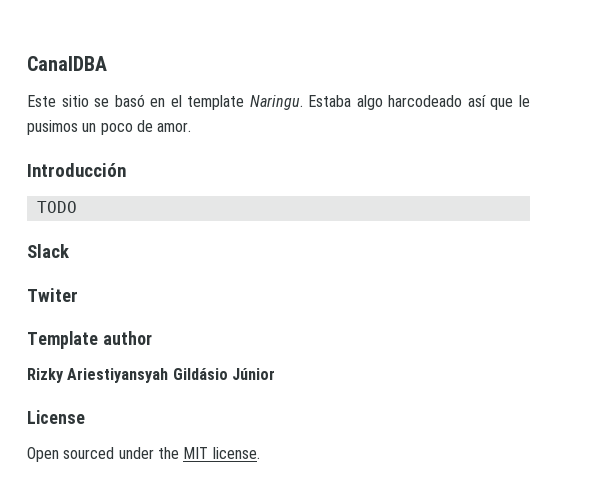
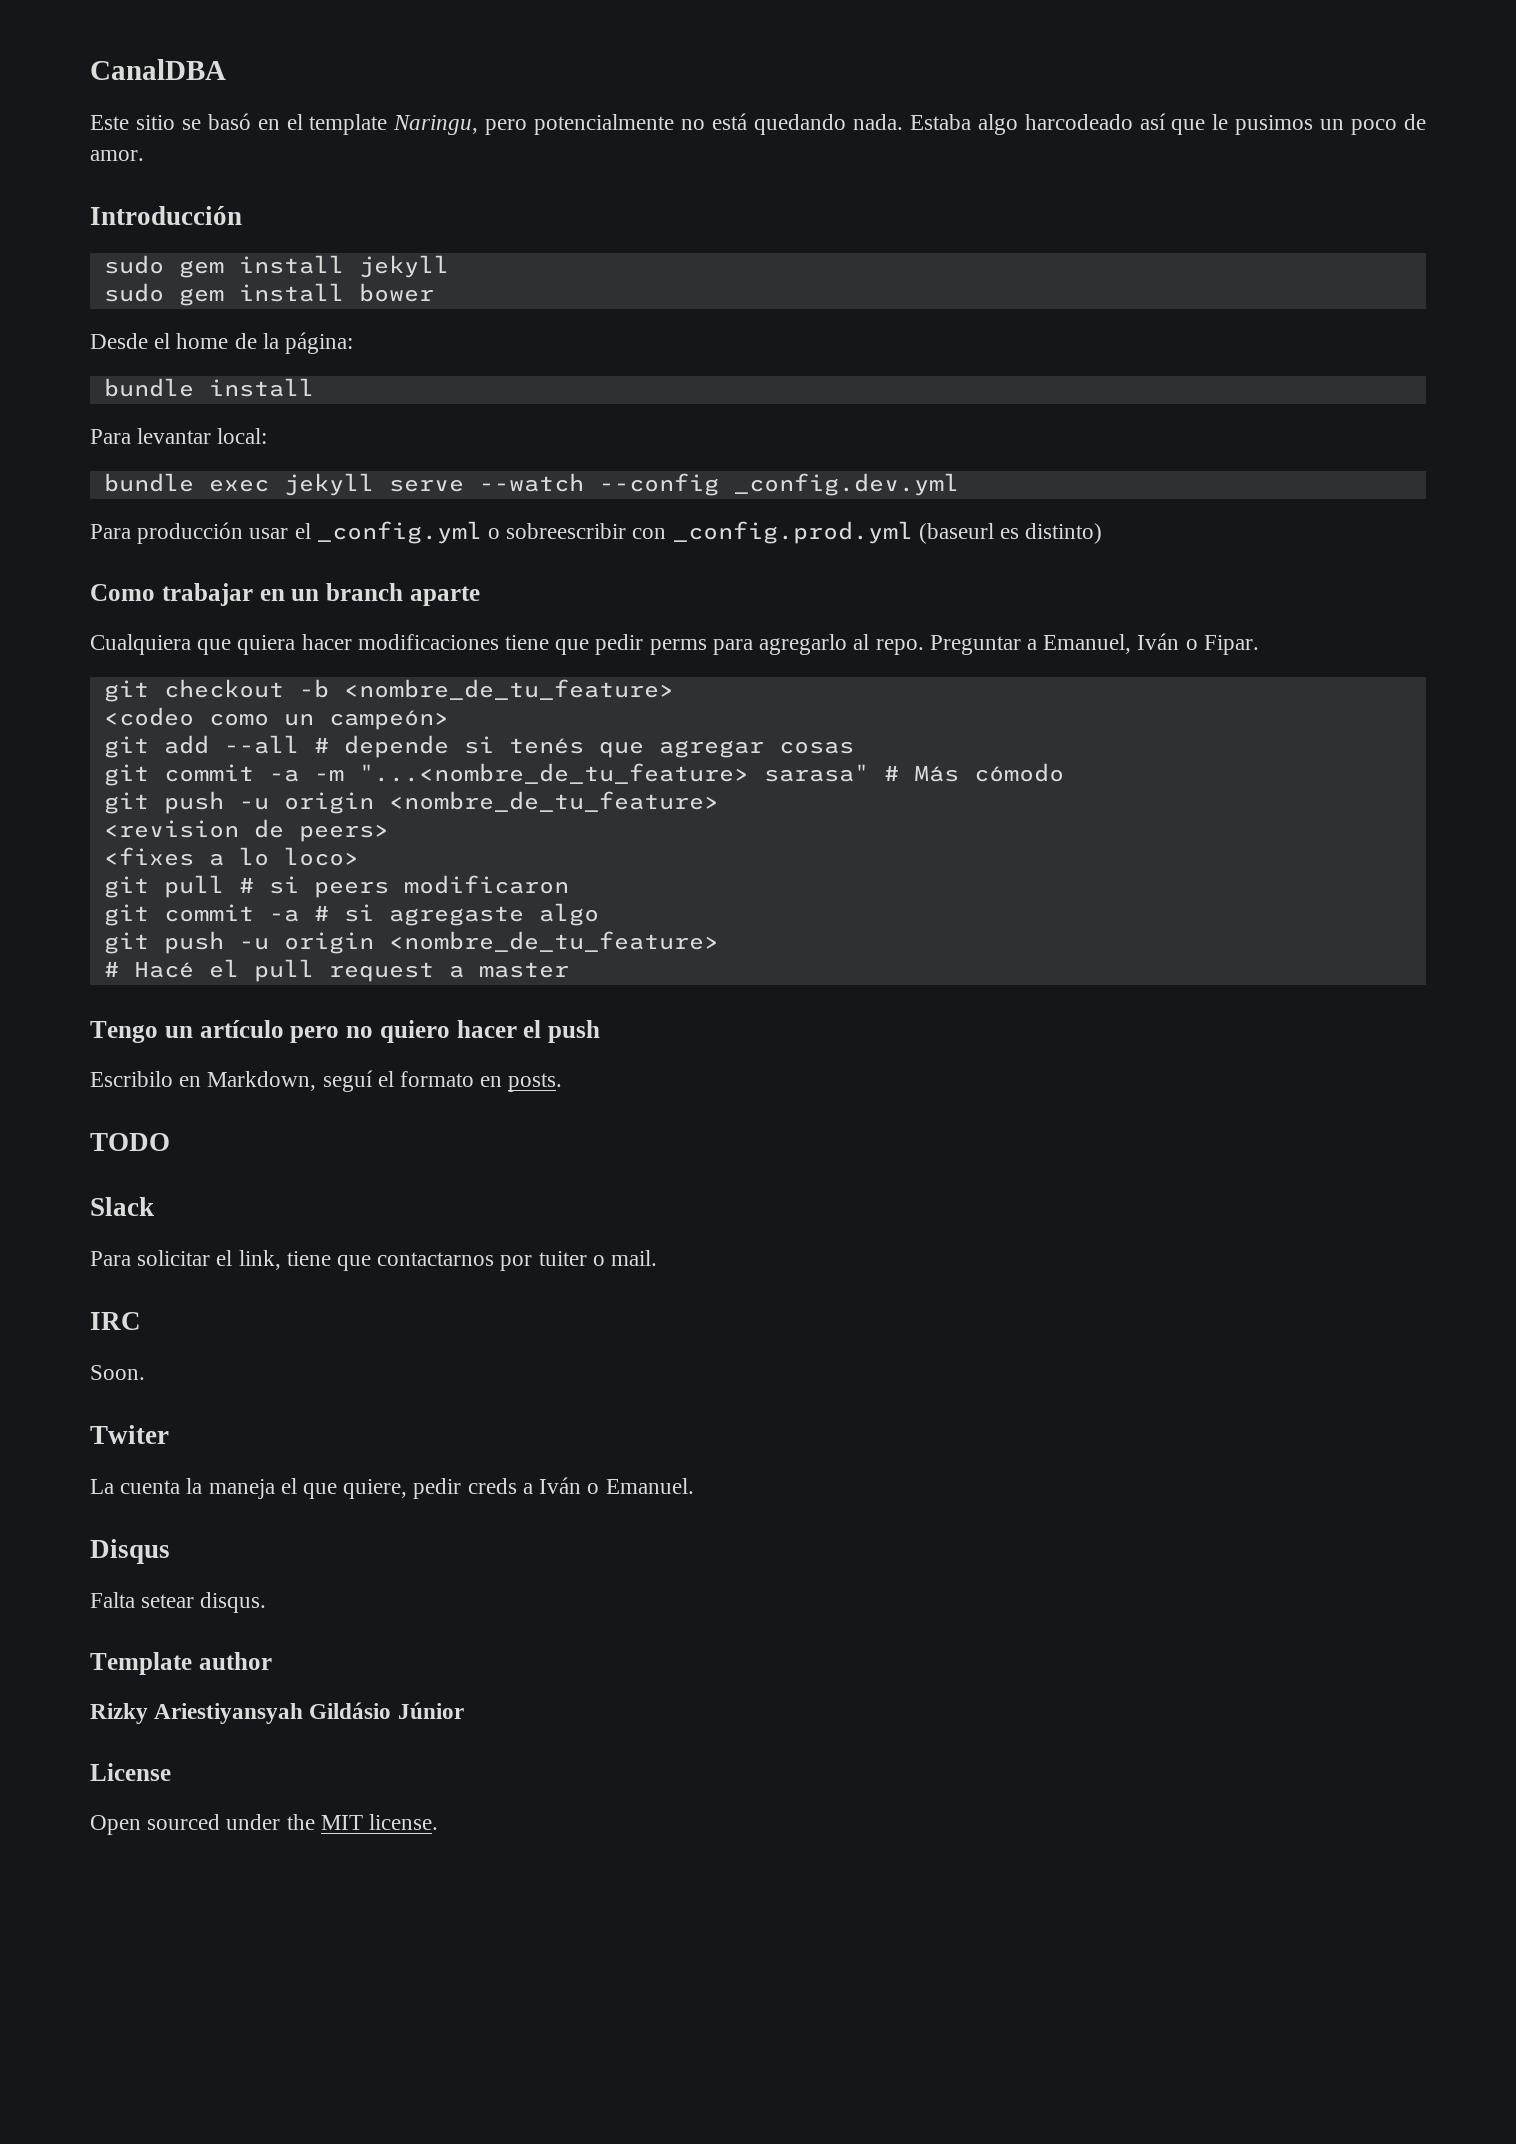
- Este sitio se basó en el template Naringu.
+ Este sitio se basó en el template Naringu, pero potencialmente no está quedando nada.
+ sudo gem install jekyll
+ sudo gem install bower
+ Desde el home de la página:
+ bundle install
+ Para levantar local:
+ bundle exec jekyll serve --watch --config _config.dev.yml
+ Para producción usar el _config.yml o sobreescribir con _config.prod.yml (baseurl es distinto)
+ Como trabajar en un branch aparte
+ Cualquiera que quiera hacer modificaciones tiene que pedir perms para agregarlo al repo. Preguntar a Emanuel, Iván o Fipar.
+ git checkout -b <nombre_de_tu_feature>
+ <codeo como un campeón>
+ git add --all # depende si tenés que agregar cosas
+ git commit -a -m "...<nombre_de_tu_feature> sarasa" # Más cómodo
+ git push -u origin <nombre_de_tu_feature>
+ <revision de peers>
+ <fixes a lo loco>
+ git pull # si peers modificaron
+ git commit -a # si agregaste algo
+ git push -u origin <nombre_de_tu_feature>
+ # Hacé el pull request a master
+ Tengo un artículo pero no quiero hacer el push
+ Escribilo en Markdown, seguí el formato en posts.
  TODO
  Slack
+ Para solicitar el link, tiene que contactarnos por tuiter o mail.
+ IRC
+ Soon.
  Twiter
+ La cuenta la maneja el que quiere, pedir creds a Iván o Emanuel.
+ Disqus
+ Falta setear disqus.

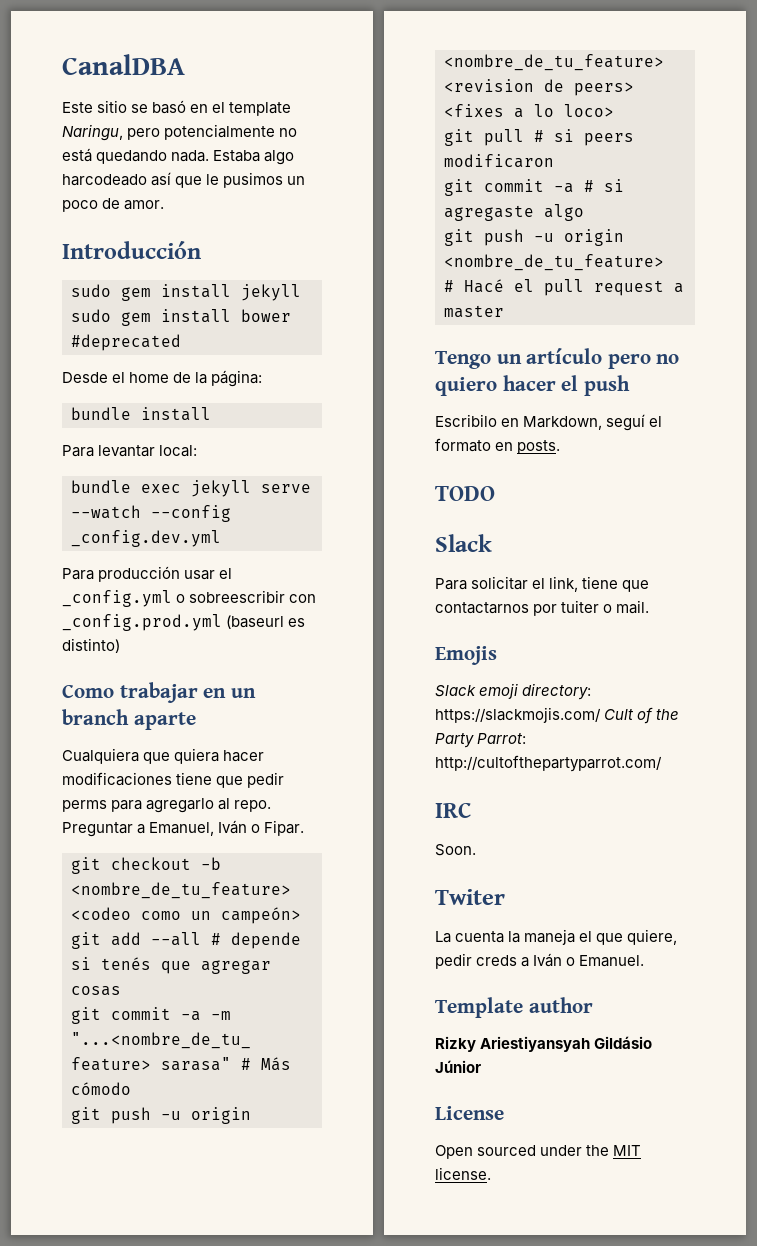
- sudo gem install bower
+ sudo gem install bower #deprecated
+ Emojis
+ Slack emoji directory: https://slackmojis.com/ Cult of the Party Parrot: http://cultofthepartyparrot.com/
- Disqus
- Falta setear disqus.

